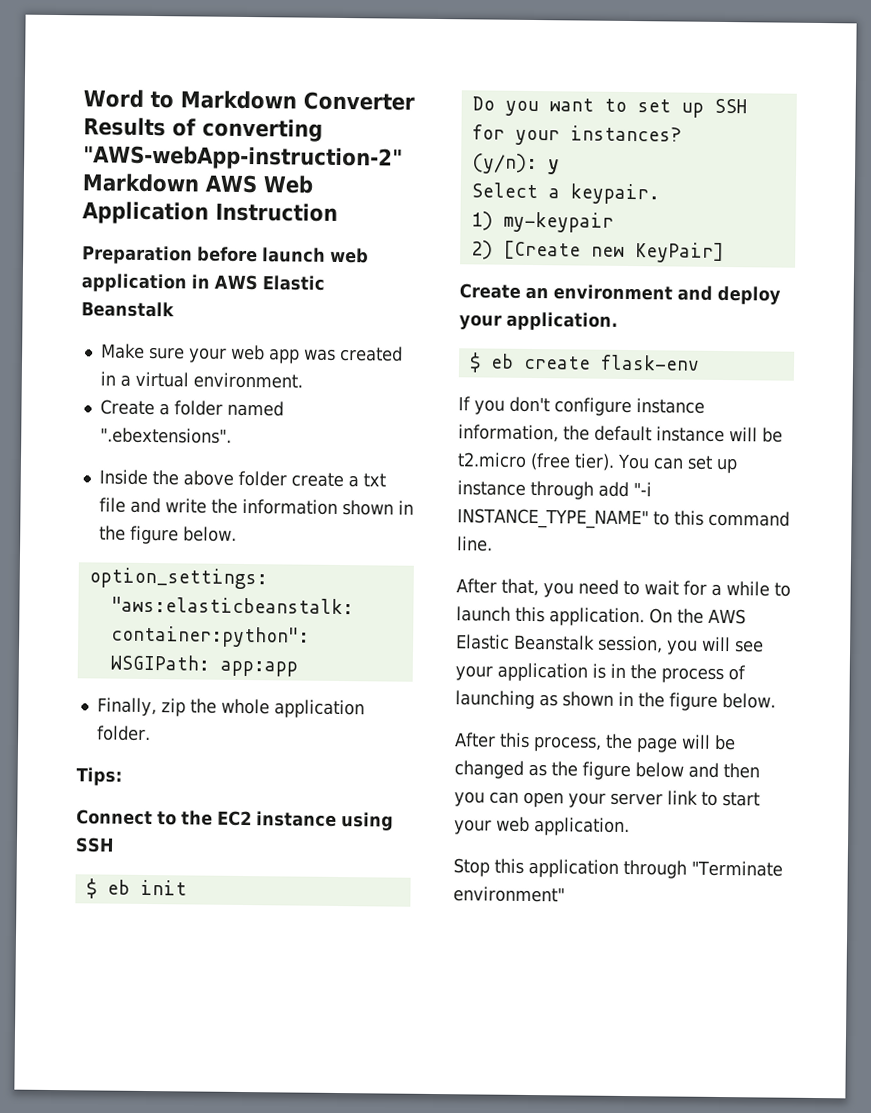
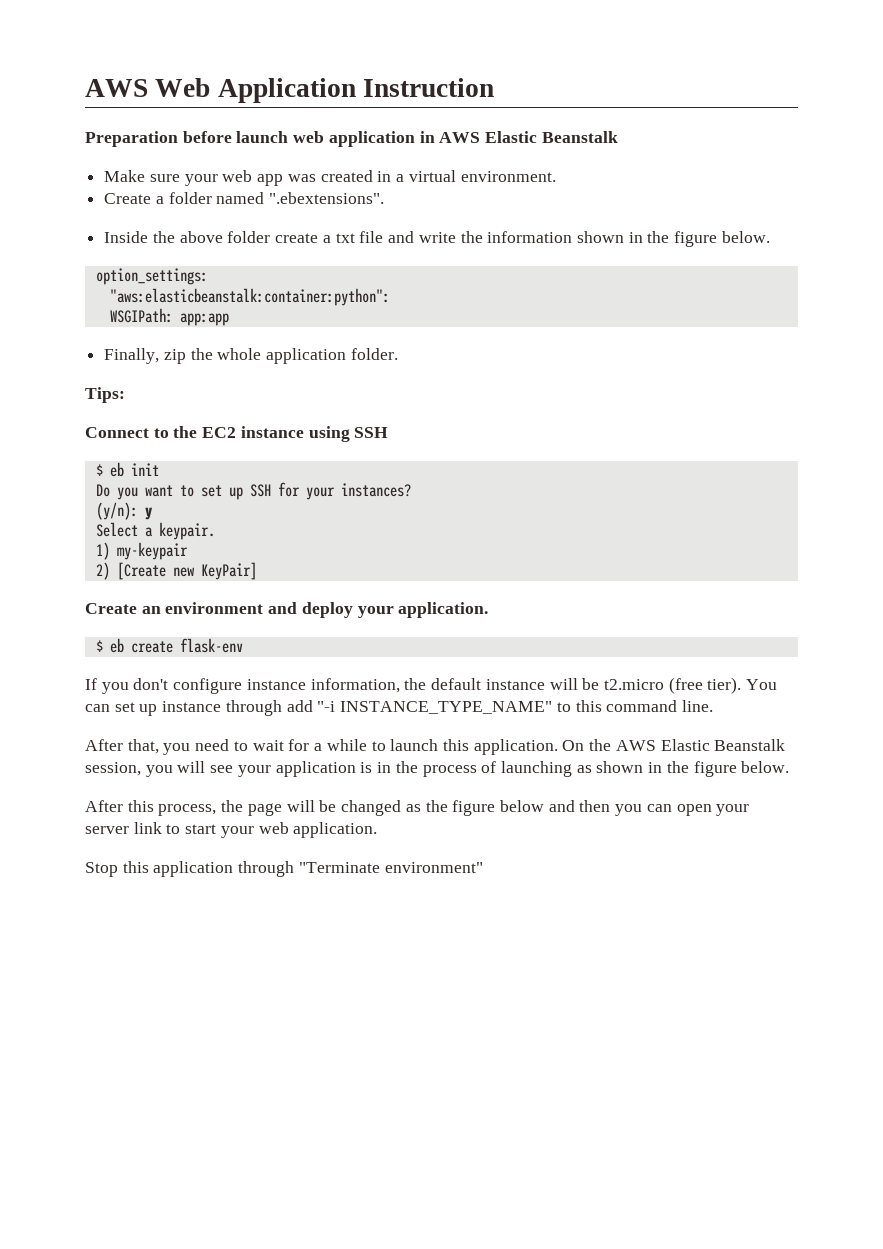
- Word to Markdown Converter Results of converting "AWS-webApp-instruction-2" Markdown AWS Web Application Instruction
+ AWS Web Application Instruction

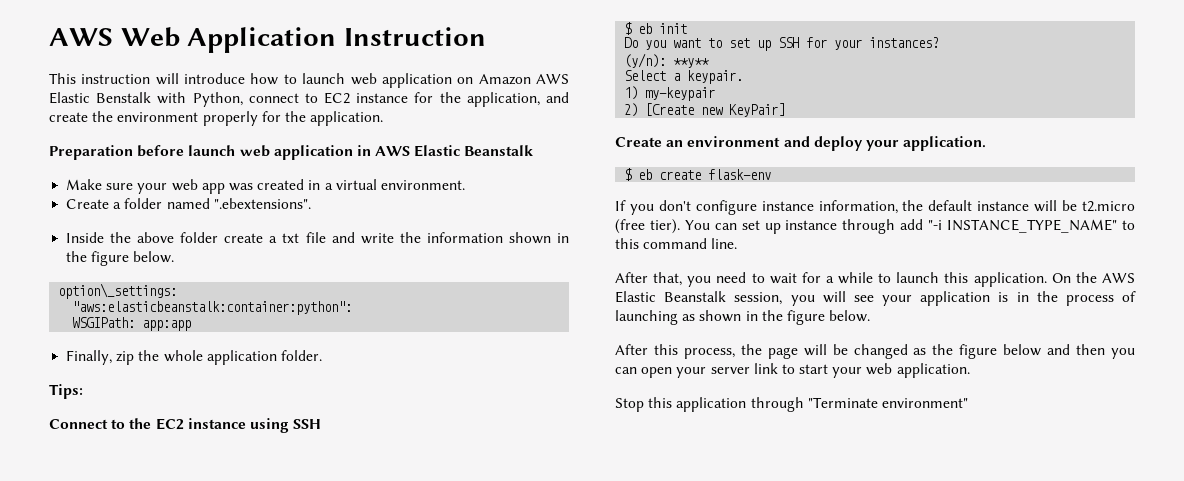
+ This instruction will introduce how to launch web application on Amazon AWS Elastic Benstalk with Python, connect to EC2 instance for the application, and create the environment properly for the application.
- option_settings:
+ option\_settings:
- (y/n): y
+ (y/n): **y**

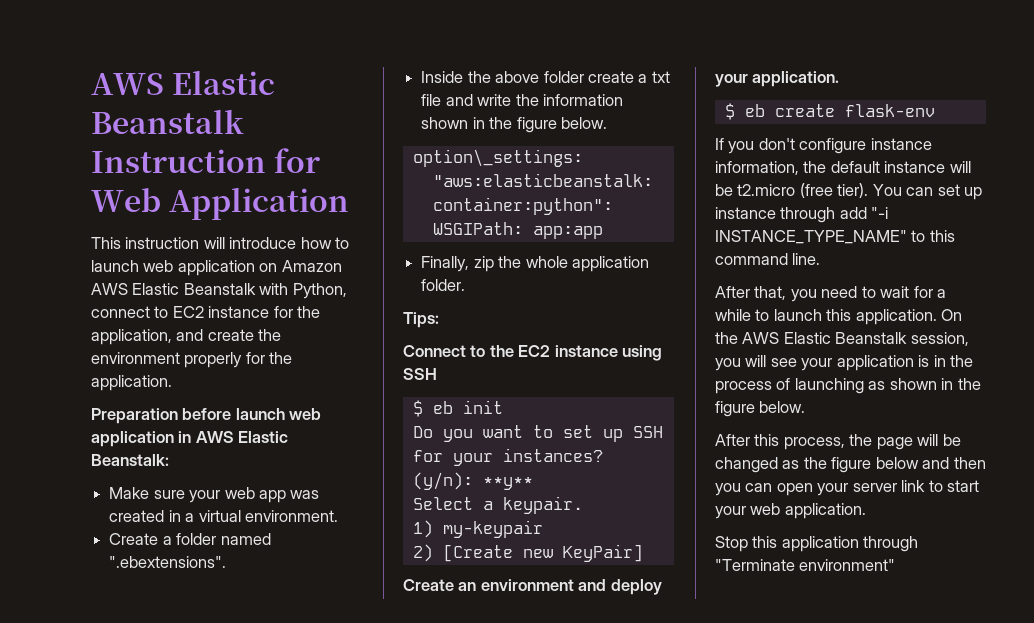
- AWS Web Application Instruction
+ AWS Elastic Beanstalk Instruction for Web Application
- This instruction will introduce how to launch web application on Amazon AWS Elastic Benstalk with Python, connect to EC2 instance for the application, and create the environment properly for the application.
+ This instruction will introduce how to launch web application on Amazon AWS Elastic Beanstalk with Python, connect to EC2 instance for the application, and create the environment properly for the application.
- Preparation before launch web application in AWS Elastic Beanstalk
+ Preparation before launch web application in AWS Elastic Beanstalk:

